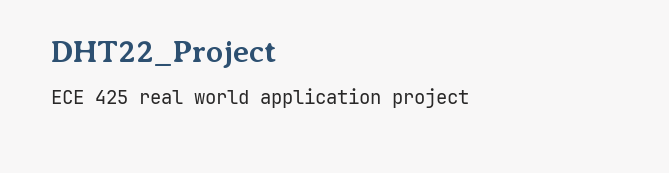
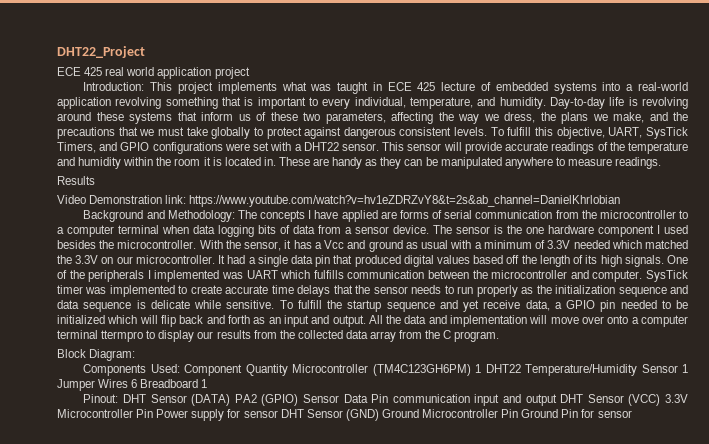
+ Introduction: This project implements what was taught in ECE 425 lecture of embedded systems into a real-world application revolving something that is important to every individual, temperature, and humidity. Day-to-day life is revolving around these systems that inform us of these two parameters, affecting the way we dress, the plans we make, and the precautions that we must take globally to protect against dangerous consistent levels. To fulfill this objective, UART, SysTick Timers, and GPIO configurations were set with a DHT22 sensor. This sensor will provide accurate readings of the temperature and humidity within the room it is located in. These are handy as they can be manipulated anywhere to measure readings.
+ Results
+ Video Demonstration link: https://www.youtube.com/watch?v=hv1eZDRZvY8&t=2s&ab_channel=DanielKhrlobian
+ Background and Methodology: The concepts I have applied are forms of serial communication from the microcontroller to a computer terminal when data logging bits of data from a sensor device. The sensor is the one hardware component I used besides the microcontroller. With the sensor, it has a Vcc and ground as usual with a minimum of 3.3V needed which matched the 3.3V on our microcontroller. It had a single data pin that produced digital values based off the length of its high signals. One of the peripherals I implemented was UART which fulfills communication between the microcontroller and computer. SysTick timer was implemented to create accurate time delays that the sensor needs to run properly as the initialization sequence and data sequence is delicate while sensitive. To fulfill the startup sequence and yet receive data, a GPIO pin needed to be initialized which will flip back and forth as an input and output. All the data and implementation will move over onto a computer terminal ttermpro to display our results from the collected data array from the C program.
+ Block Diagram:
+ Components Used: Component Quantity Microcontroller (TM4C123GH6PM) 1 DHT22 Temperature/Humidity Sensor 1 Jumper Wires 6 Breadboard 1
+ Pinout: DHT Sensor (DATA) PA2 (GPIO) Sensor Data Pin communication input and output DHT Sensor (VCC) 3.3V Microcontroller Pin Power supply for sensor DHT Sensor (GND) Ground Microcontroller Pin Ground Pin for sensor

